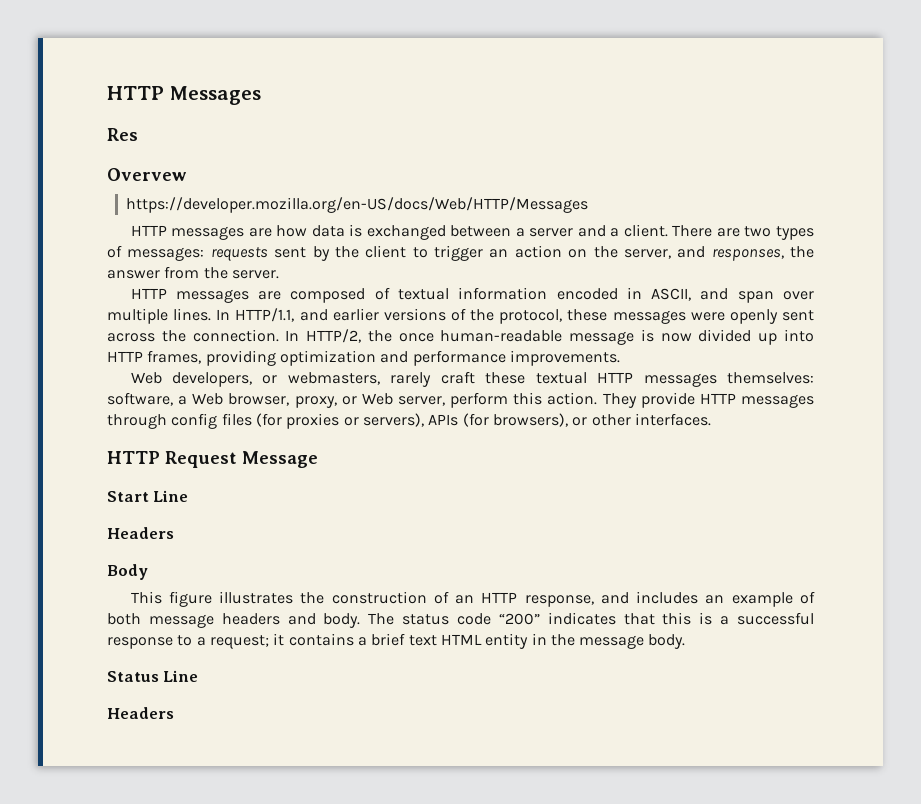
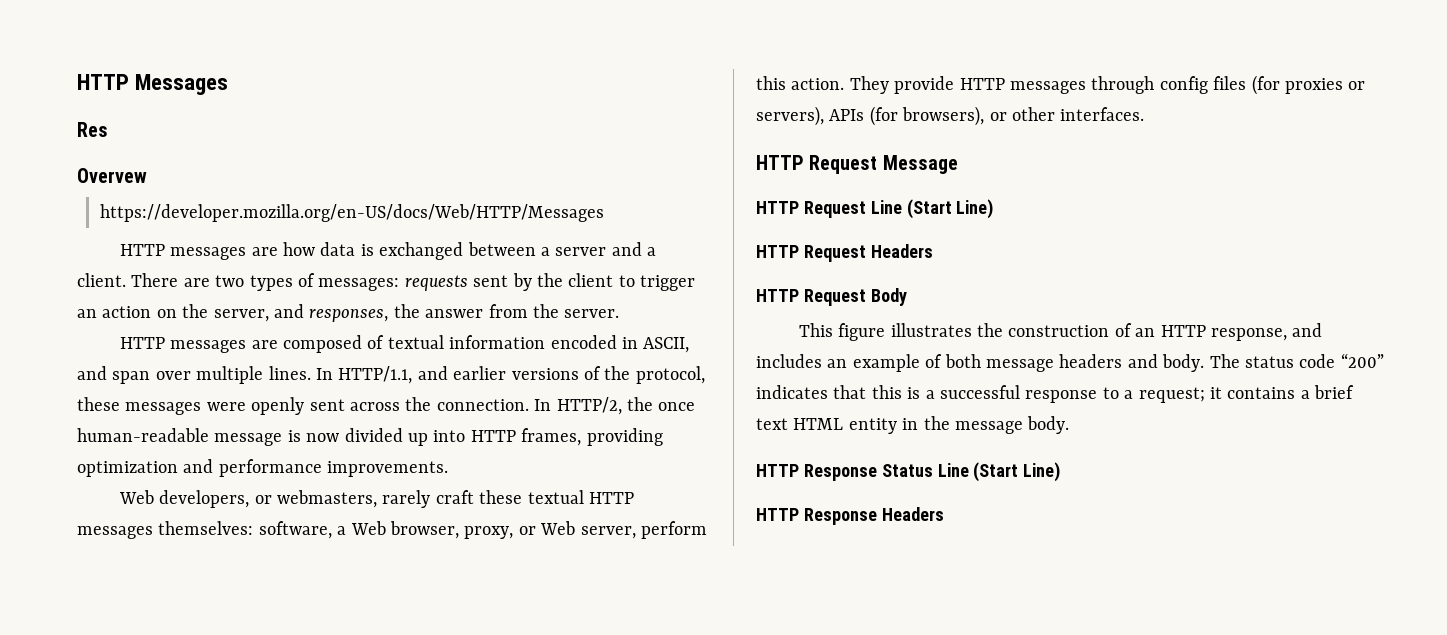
- Start Line
- Headers
+ HTTP Request Line (Start Line)
+ HTTP Request Headers
- Body
+ HTTP Request Body
- Status Line
- Headers
+ HTTP Response Status Line (Start Line)
+ HTTP Response Headers

